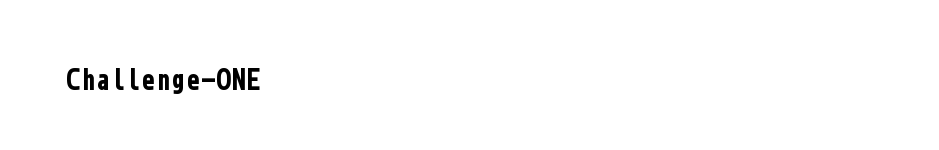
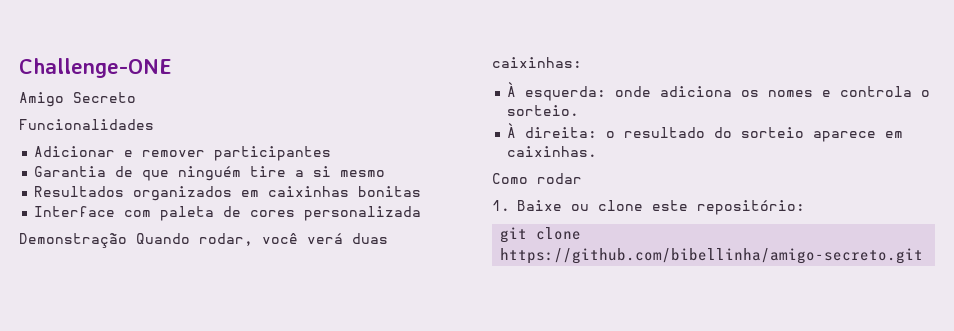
+ Amigo Secreto
+ Funcionalidades
+ Adicionar e remover participantes
+ Garantia de que ninguém tire a si mesmo
+ Resultados organizados em caixinhas bonitas
+ Interface com paleta de cores personalizada
+ Demonstração Quando rodar, você verá duas caixinhas:
+ À esquerda: onde adiciona os nomes e controla o sorteio.
+ À direita: o resultado do sorteio aparece em caixinhas.
+ Como rodar
+ 1. Baixe ou clone este repositório:
+ git clone https://github.com/bibellinha/amigo-secreto.git

